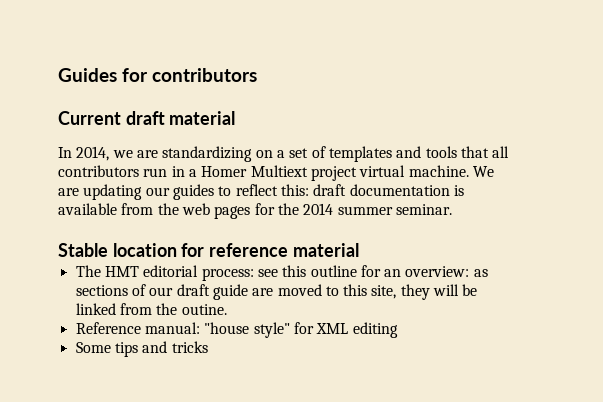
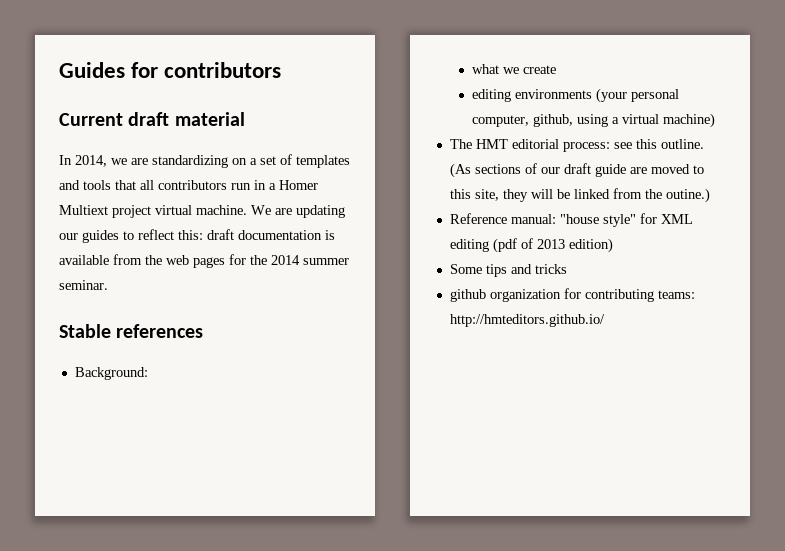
- Stable location for reference material
+ Stable references
+ Background:
+ what we create
+ editing environments (your personal computer, github, using a virtual machine)
- The HMT editorial process: see this outline for an overview: as sections of our draft guide are moved to this site, they will be linked from the outine.
+ The HMT editorial process: see this outline. (As sections of our draft guide are moved to this site, they will be linked from the outine.)
- Reference manual: "house style" for XML editing
+ Reference manual: "house style" for XML editing (pdf of 2013 edition)
+ github organization for contributing teams: http://hmteditors.github.io/

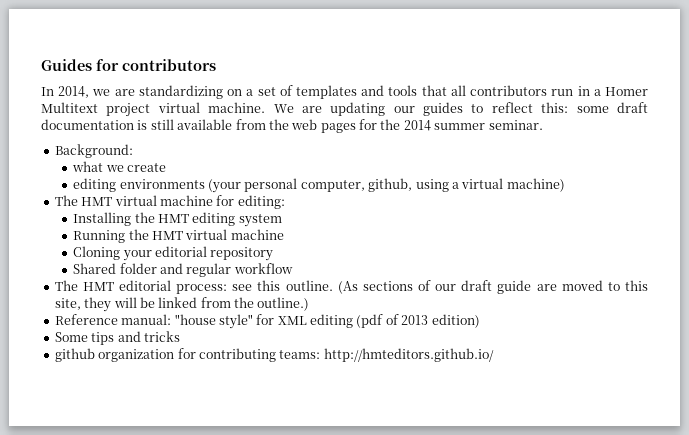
- Current draft material
- In 2014, we are standardizing on a set of templates and tools that all contributors run in a Homer Multiext project virtual machine.
+ In 2014, we are standardizing on a set of templates and tools that all contributors run in a Homer Multitext project virtual machine.
- We are updating our guides to reflect this: draft documentation is available from the web pages for the 2014 summer seminar.
+ We are updating our guides to reflect this: some draft documentation is still available from the web pages for the 2014 summer seminar.
- Stable references
+ The HMT virtual machine for editing:
+ Installing the HMT editing system
+ Running the HMT virtual machine
+ Cloning your editorial repository
+ Shared folder and regular workflow
- (As sections of our draft guide are moved to this site, they will be linked from the outine.)
+ (As sections of our draft guide are moved to this site, they will be linked from the outline.)

